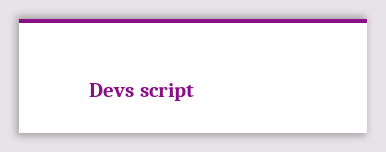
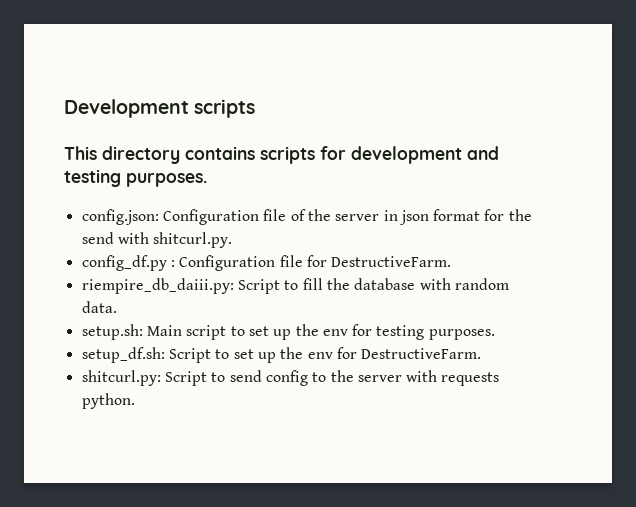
- Devs script
+ Development scripts
+ This directory contains scripts for development and testing purposes.
+ config.json: Configuration file of the server in json format for the send with shitcurl.py.
+ config_df.py : Configuration file for DestructiveFarm.
+ riempire_db_daiii.py: Script to fill the database with random data.
+ setup.sh: Main script to set up the env for testing purposes.
+ setup_df.sh: Script to set up the env for DestructiveFarm.
+ shitcurl.py: Script to send config to the server with requests python.

